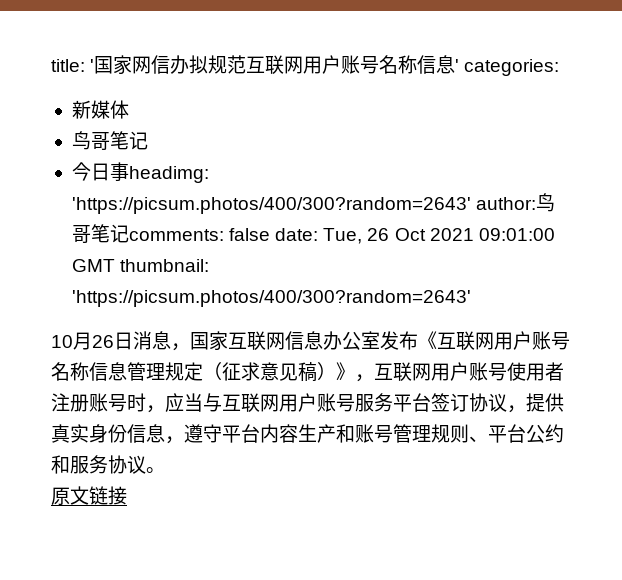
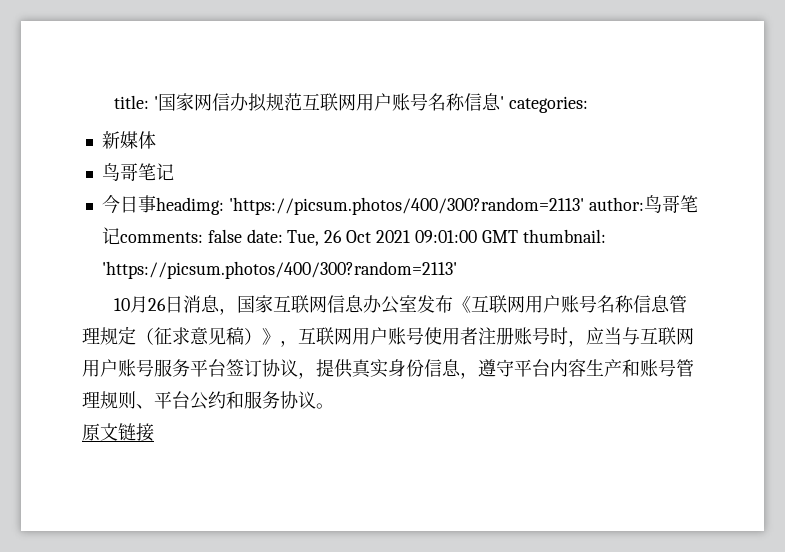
- 今日事headimg: 'https://picsum.photos/400/300?random=2643' author:鸟哥笔记comments: false date: Tue, 26 Oct 2021 09:01:00 GMT thumbnail: 'https://picsum.photos/400/300?random=2643'
+ 今日事headimg: 'https://picsum.photos/400/300?random=2113' author:鸟哥笔记comments: false date: Tue, 26 Oct 2021 09:01:00 GMT thumbnail: 'https://picsum.photos/400/300?random=2113'

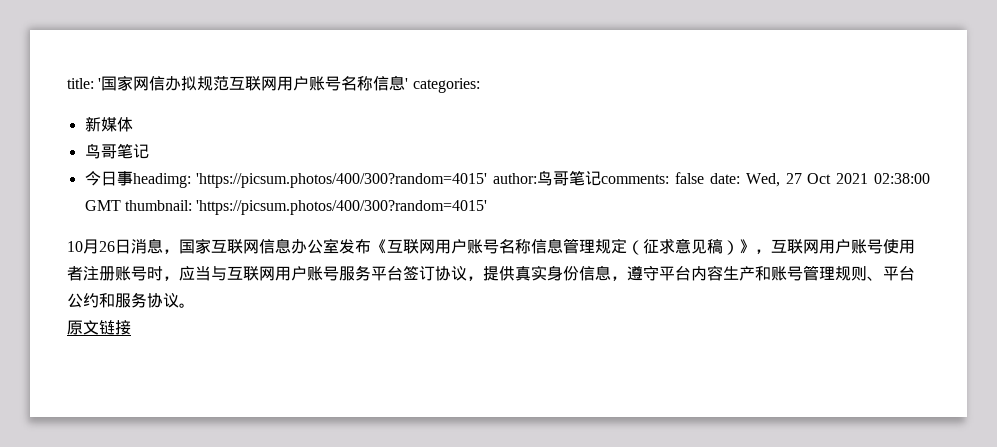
- 今日事headimg: 'https://picsum.photos/400/300?random=2113' author:鸟哥笔记comments: false date: Tue, 26 Oct 2021 09:01:00 GMT thumbnail: 'https://picsum.photos/400/300?random=2113'
+ 今日事headimg: 'https://picsum.photos/400/300?random=4015' author:鸟哥笔记comments: false date: Wed, 27 Oct 2021 02:38:00 GMT thumbnail: 'https://picsum.photos/400/300?random=4015'

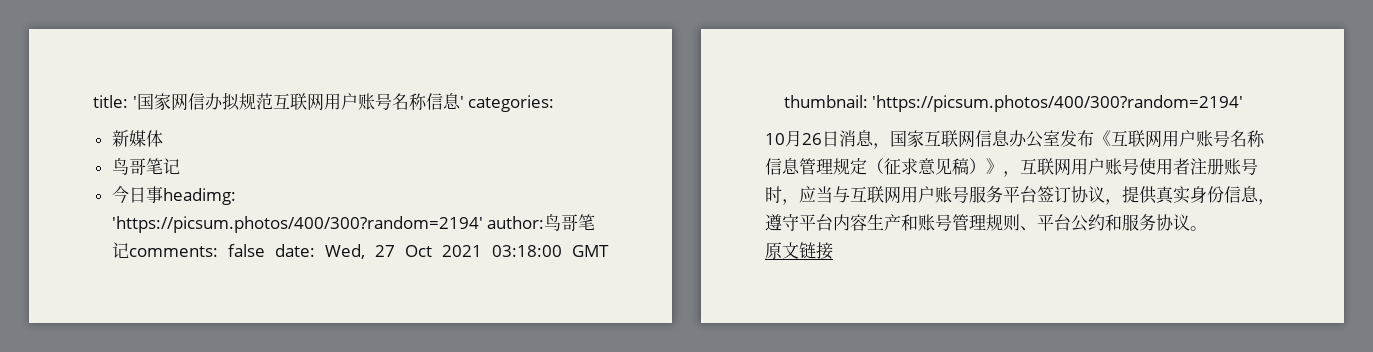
- 今日事headimg: 'https://picsum.photos/400/300?random=4015' author:鸟哥笔记comments: false date: Wed, 27 Oct 2021 02:38:00 GMT thumbnail: 'https://picsum.photos/400/300?random=4015'
+ 今日事headimg: 'https://picsum.photos/400/300?random=2194' author:鸟哥笔记comments: false date: Wed, 27 Oct 2021 03:18:00 GMT thumbnail: 'https://picsum.photos/400/300?random=2194'

